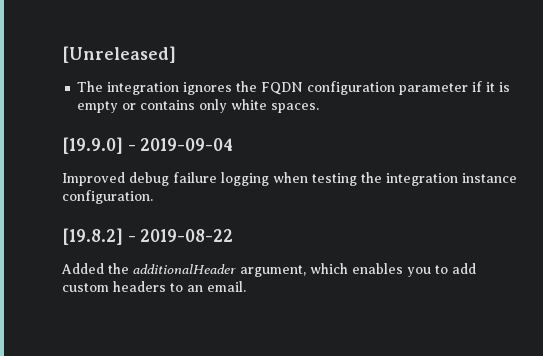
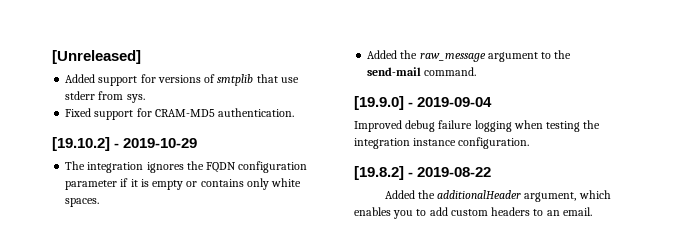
+ Added support for versions of smtplib that use stderr from sys.
+ Fixed support for CRAM-MD5 authentication.
+ [19.10.2] - 2019-10-29
+ Added the raw_message argument to the send-mail command.

